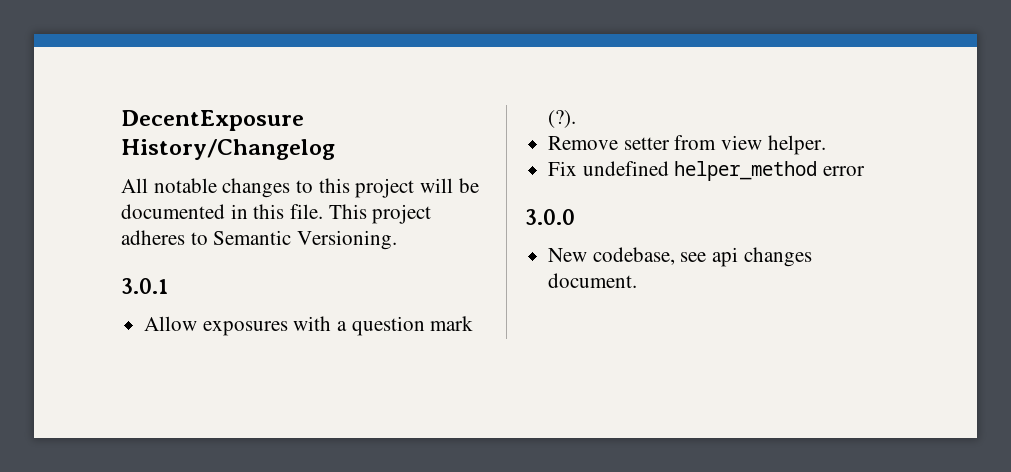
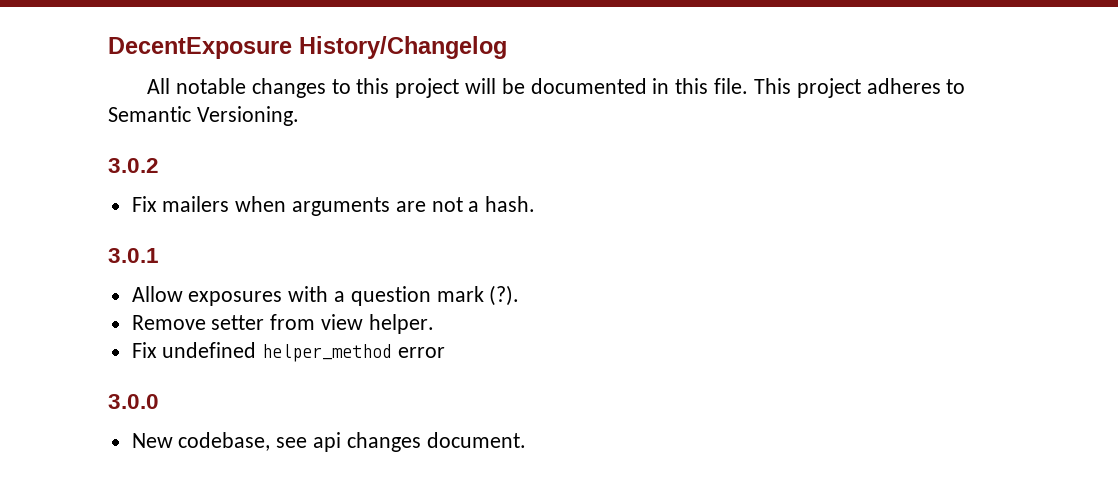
+ 3.0.2
+ Fix mailers when arguments are not a hash.

